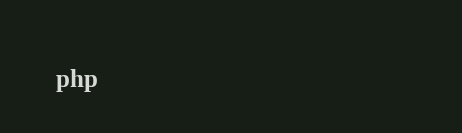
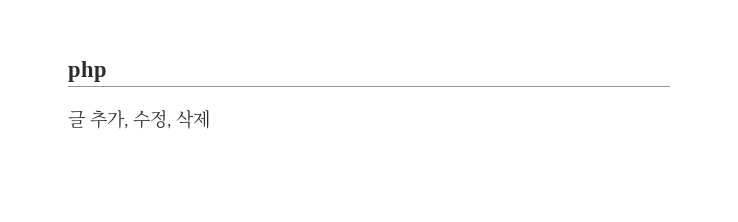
+ 글 추가, 수정, 삭제

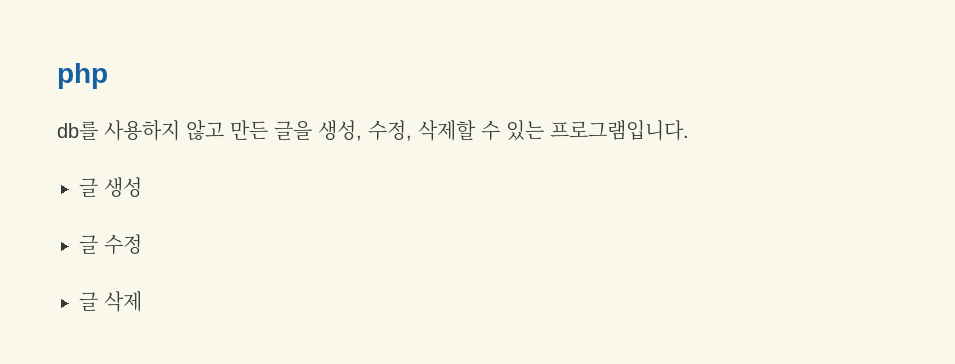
- 글 추가, 수정, 삭제
+ db를 사용하지 않고 만든 글을 생성, 수정, 삭제할 수 있는 프로그램입니다.
+ 글 생성
+ 글 수정
+ 글 삭제

